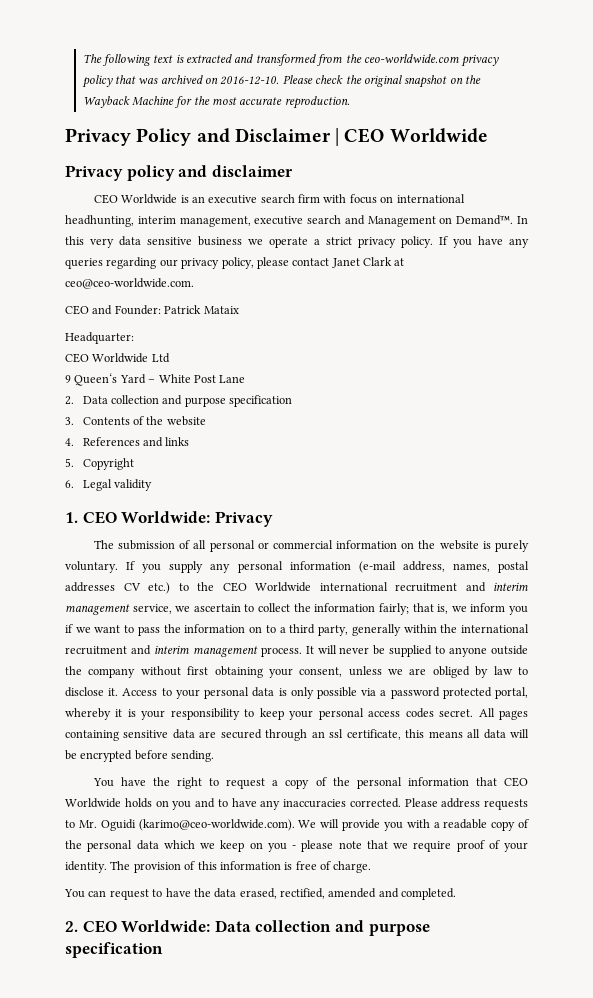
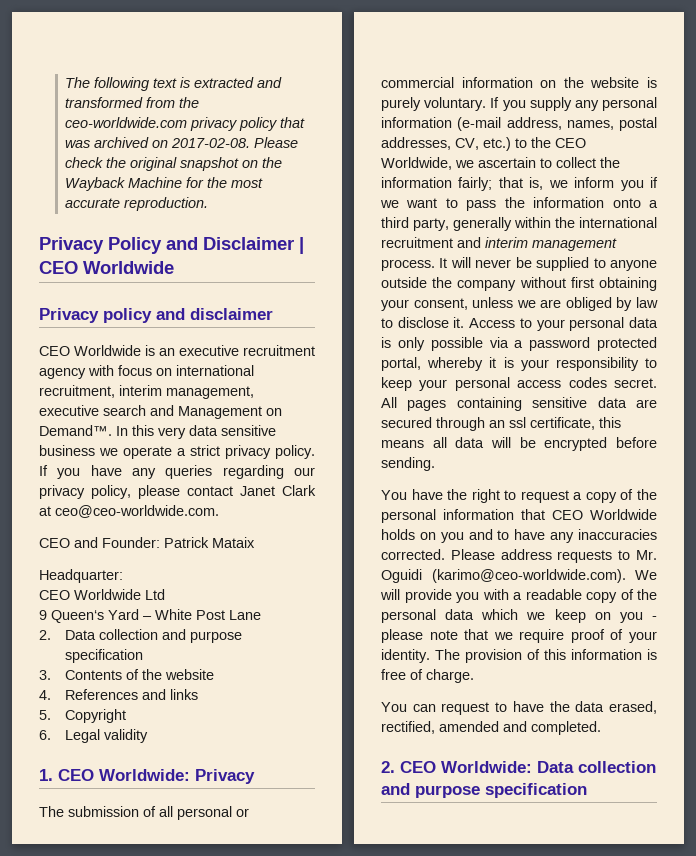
- The following text is extracted and transformed from the ceo-worldwide.com privacy policy that was archived on 2016-12-10.
+ The following text is extracted and transformed from the ceo-worldwide.com privacy policy that was archived on 2017-02-08.
- CEO Worldwide is an executive search firm with focus on international headhunting, interim management, executive search and Management on Demand™.
+ CEO Worldwide is an executive recruitment agency with focus on international recruitment, interim management, executive search and Management on Demand™.
- If you supply any personal information (e-mail address, names, postal addresses CV etc.) to the CEO Worldwide international recruitment and interim management service, we ascertain to collect the information fairly; that is, we inform you if we want to pass the information on to a third party, generally within the international recruitment and interim management process.
+ If you supply any personal information (e-mail address, names, postal addresses, CV, etc.) to the CEO Worldwide, we ascertain to collect the information fairly; that is, we inform you if we want to pass the information onto a third party, generally within the international recruitment and interim management process.

